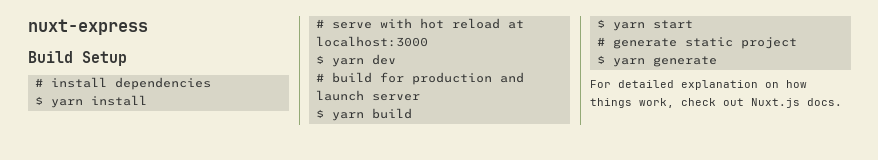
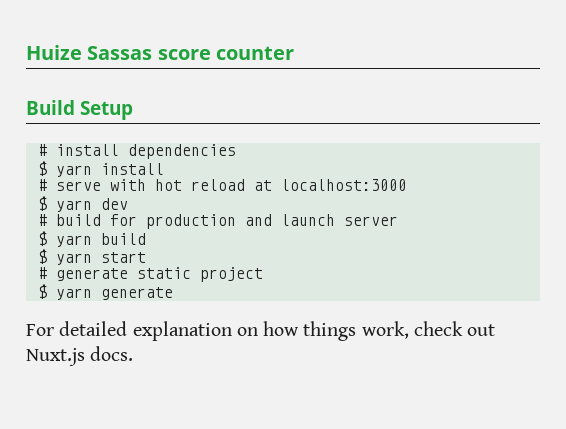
- nuxt-express
+ Huize Sassas score counter

